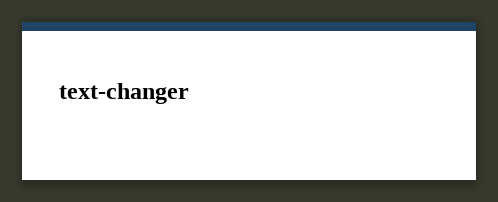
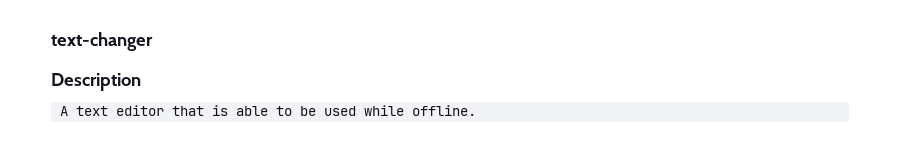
+ Description
+ A text editor that is able to be used while offline.

